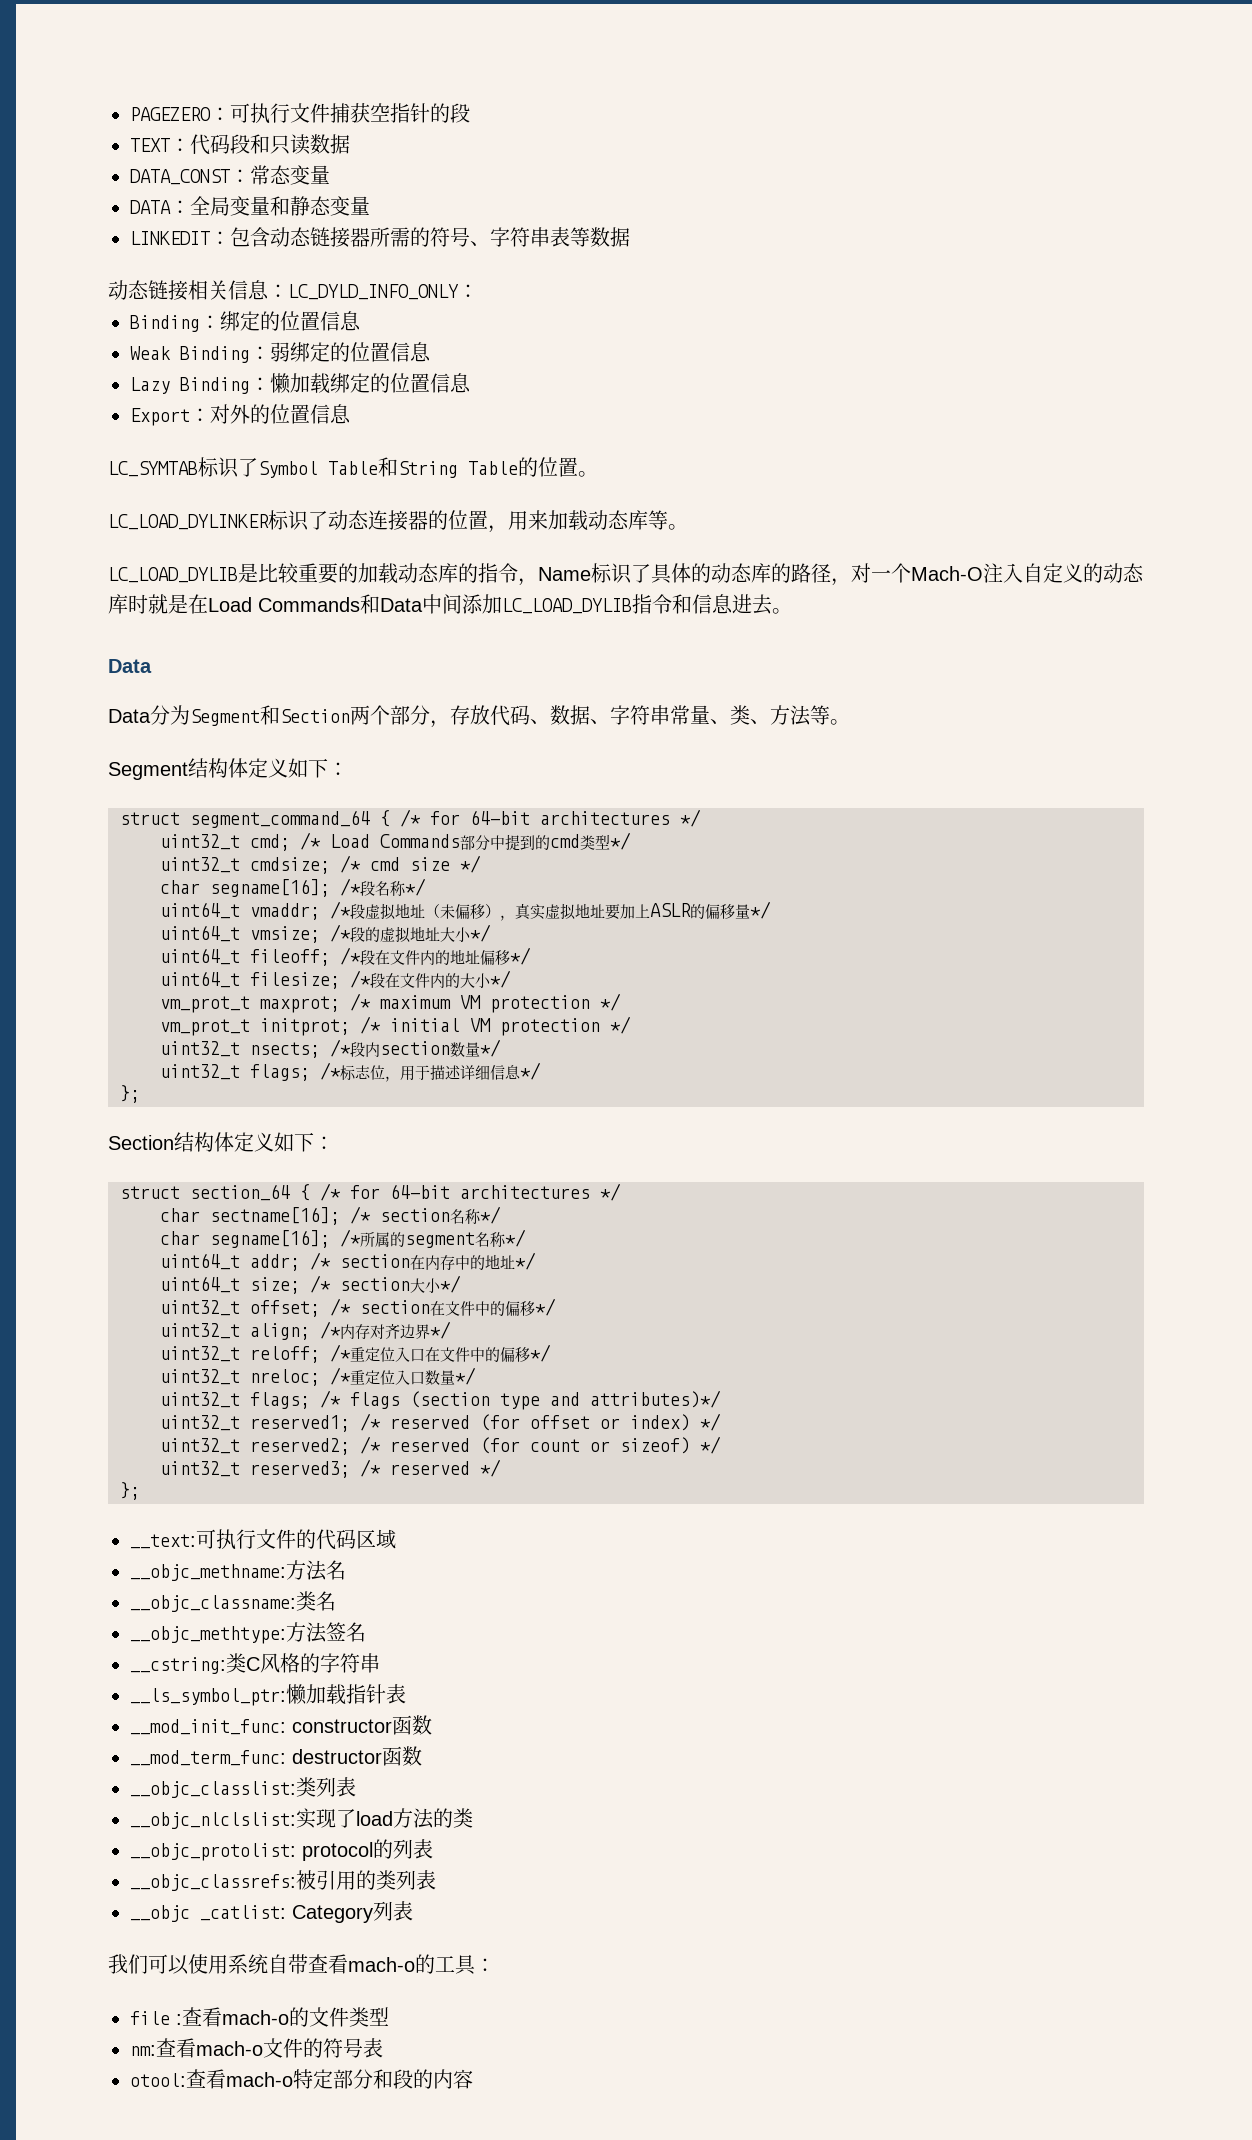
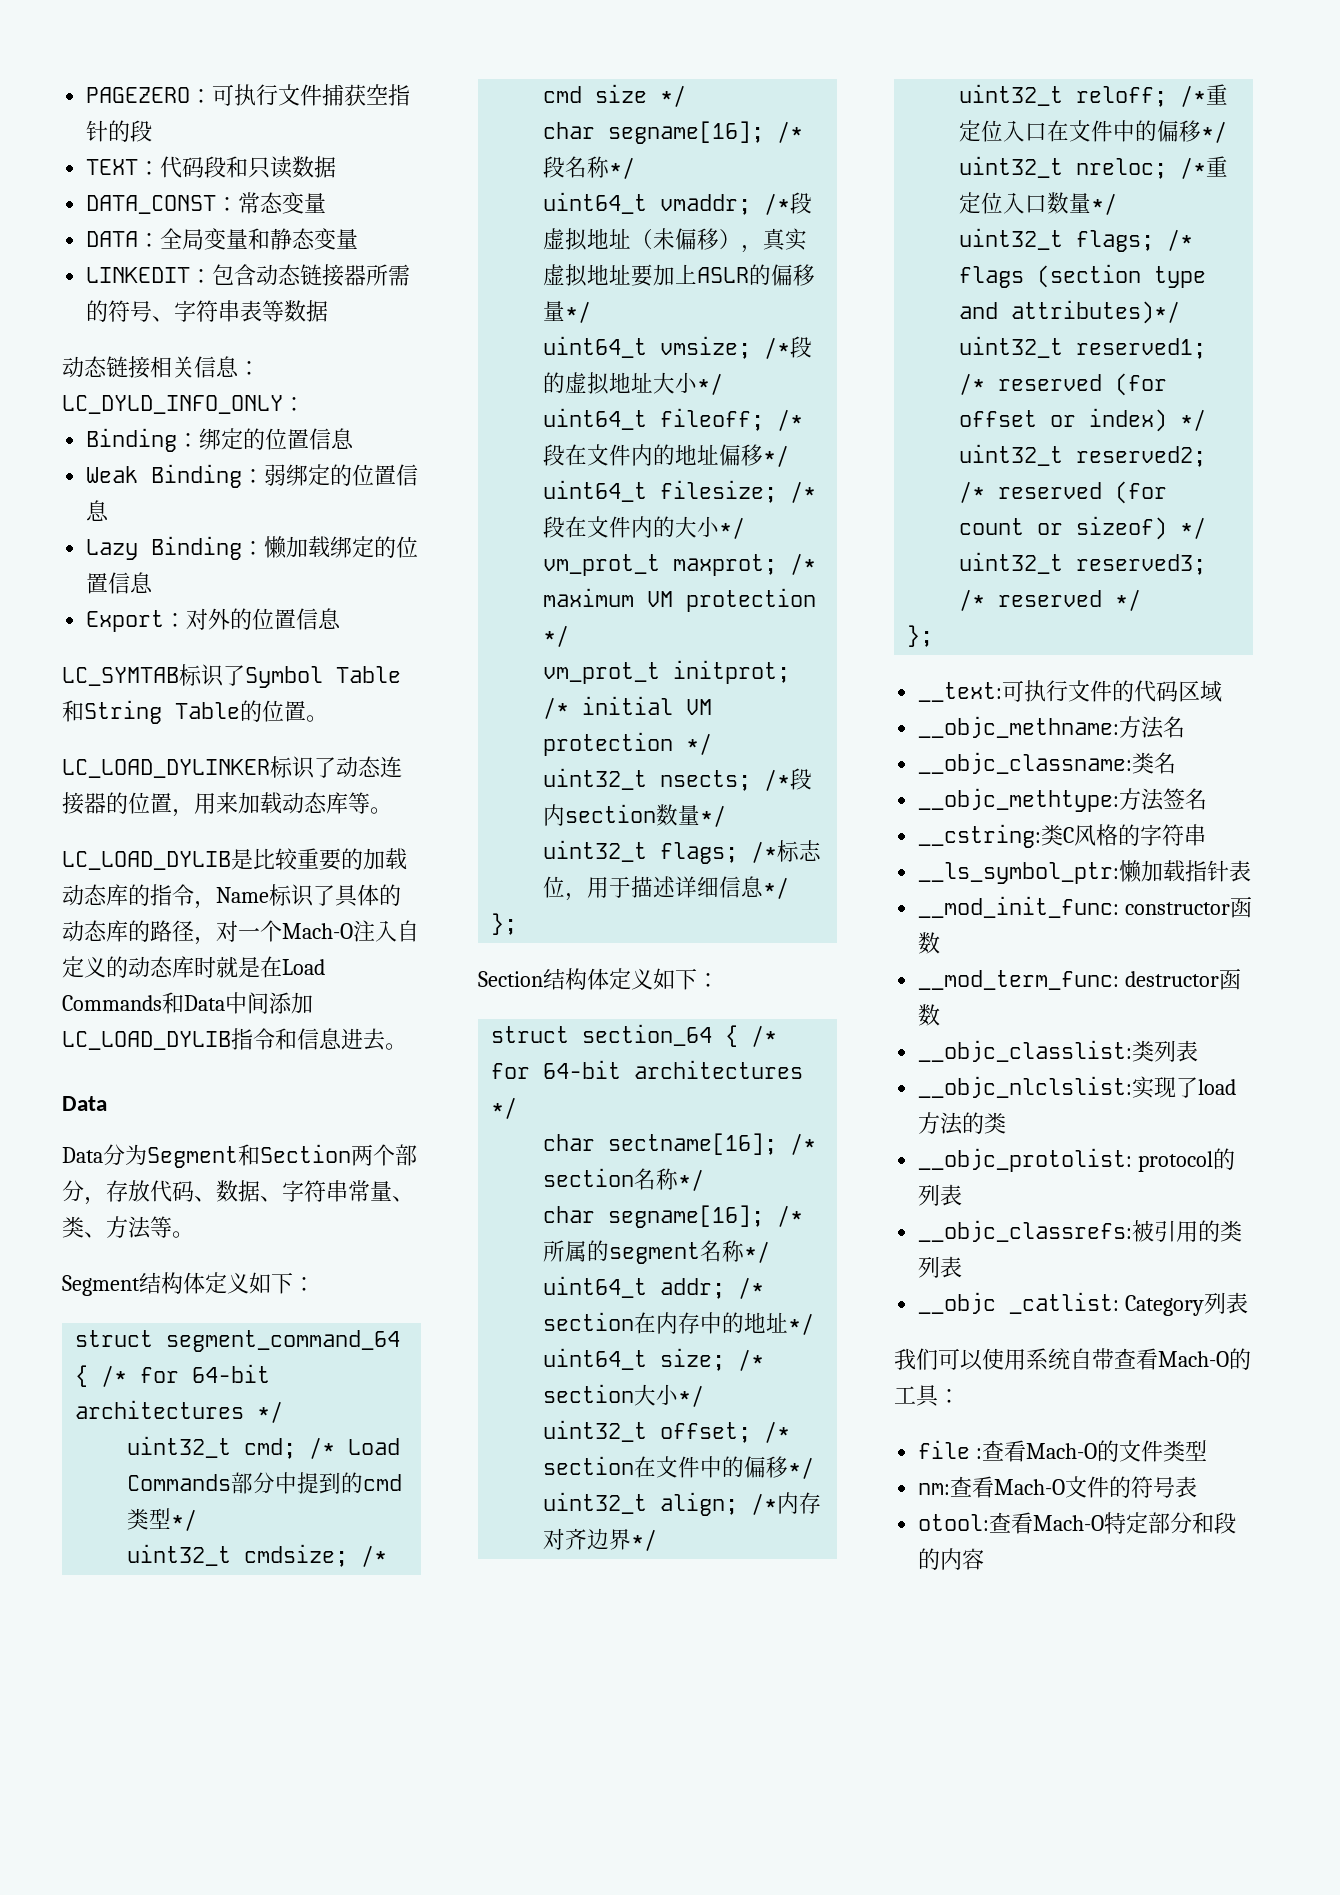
- 我们可以使用系统自带查看mach-o的工具：
+ 我们可以使用系统自带查看Mach-O的工具：
- file :查看mach-o的文件类型
+ file :查看Mach-O的文件类型
- nm:查看mach-o文件的符号表
+ nm:查看Mach-O文件的符号表
- otool:查看mach-o特定部分和段的内容
+ otool:查看Mach-O特定部分和段的内容

